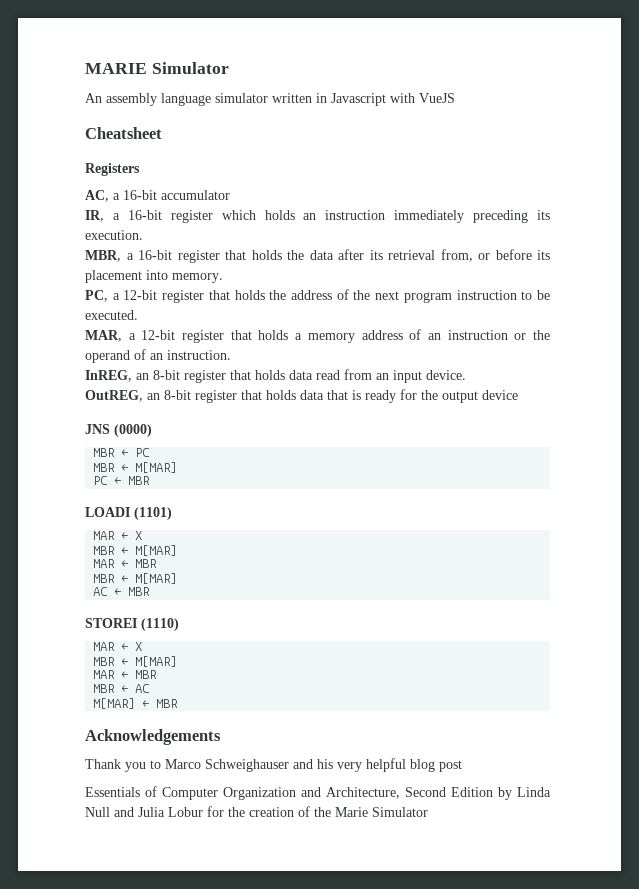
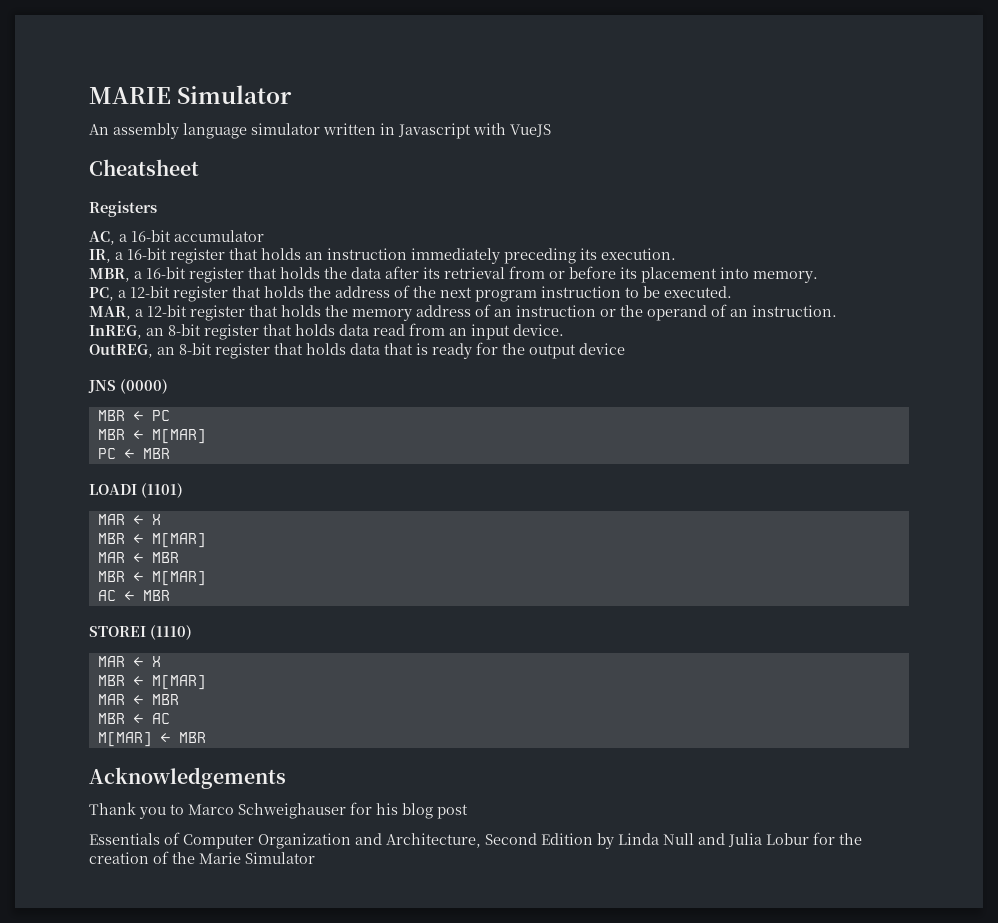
- IR, a 16-bit register which holds an instruction immediately preceding its execution.
+ IR, a 16-bit register that holds an instruction immediately preceding its execution.
- MBR, a 16-bit register that holds the data after its retrieval from, or before its placement into memory.
+ MBR, a 16-bit register that holds the data after its retrieval from or before its placement into memory.
- MAR, a 12-bit register that holds a memory address of an instruction or the operand of an instruction.
+ MAR, a 12-bit register that holds the memory address of an instruction or the operand of an instruction.
- Thank you to Marco Schweighauser and his very helpful blog post
+ Thank you to Marco Schweighauser for his blog post

